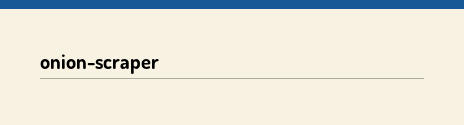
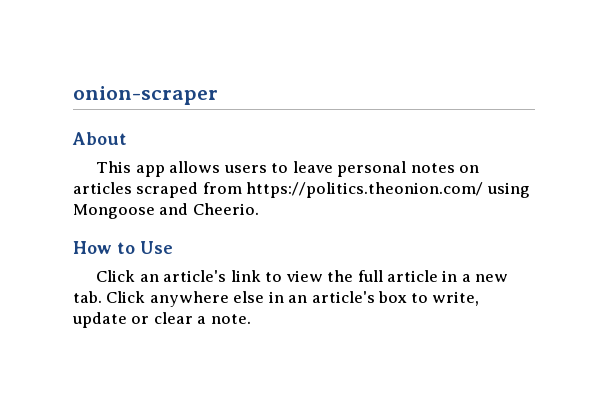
+ About
+ This app allows users to leave personal notes on articles scraped from https://politics.theonion.com/ using Mongoose and Cheerio.
+ How to Use
+ Click an article's link to view the full article in a new tab. Click anywhere else in an article's box to write, update or clear a note.

